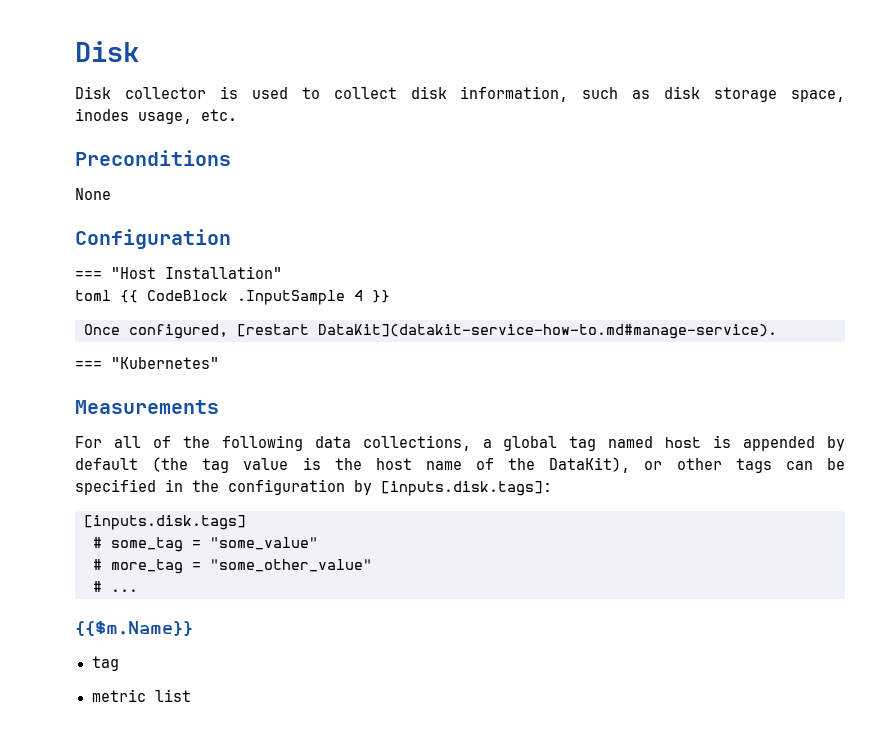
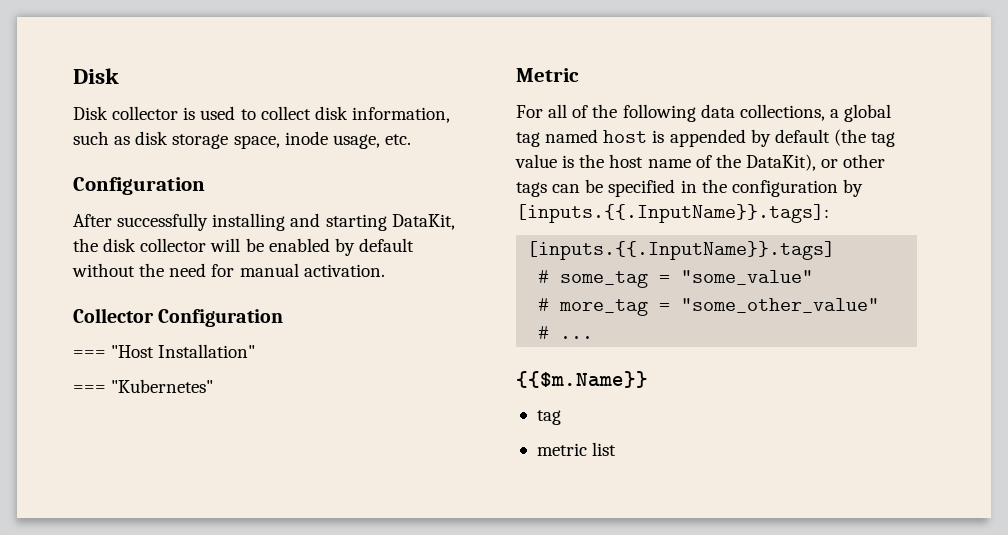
- Disk collector is used to collect disk information, such as disk storage space, inodes usage, etc.
- Preconditions
- None
+ Disk collector is used to collect disk information, such as disk storage space, inode usage, etc.
  Configuration
+ After successfully installing and starting DataKit, the disk collector will be enabled by default without the need for manual activation.
+ Collector Configuration
  === "Host Installation"
- toml {{ CodeBlock .InputSample 4 }}
- Once configured, [restart DataKit](datakit-service-how-to.md#manage-service).
- Measurements
+ Metric
- For all of the following data collections, a global tag named host is appended by default (the tag value is the host name of the DataKit), or other tags can be specified in the configuration by [inputs.disk.tags]:
- [inputs.disk.tags]
+ For all of the following data collections, a global tag named host is appended by default (the tag value is the host name of the DataKit), or other tags can be specified in the configuration by [inputs.{{.InputName}}.tags]:
+ [inputs.{{.InputName}}.tags]

